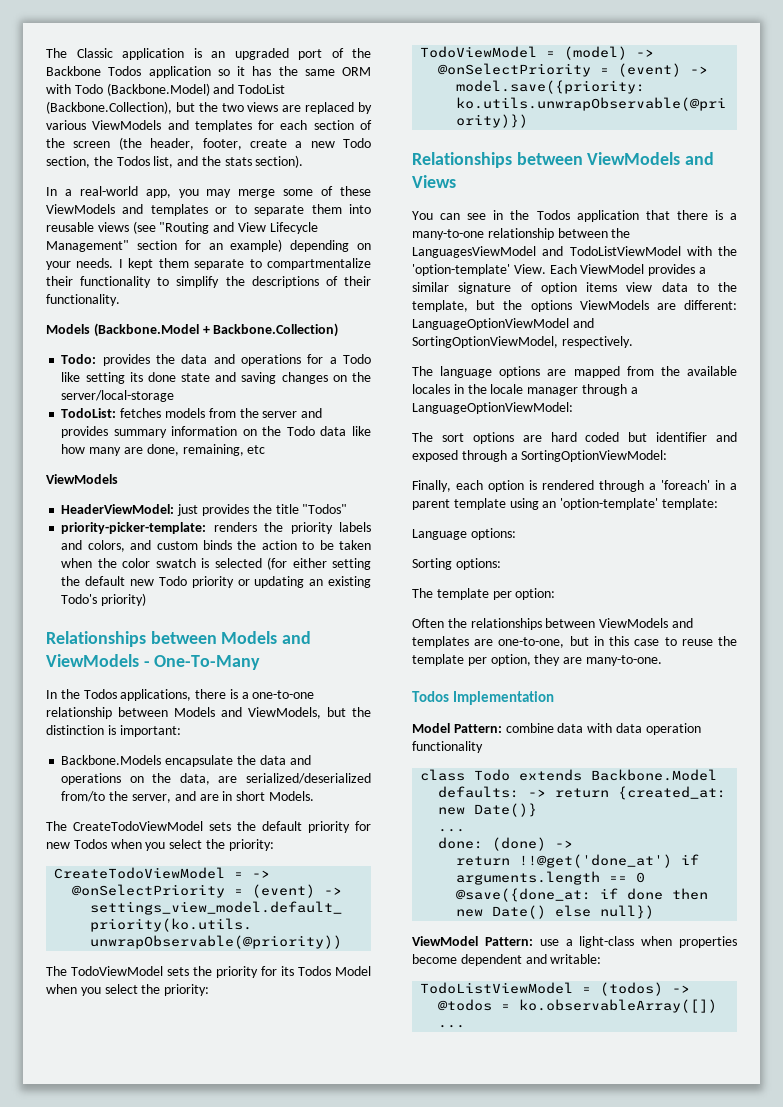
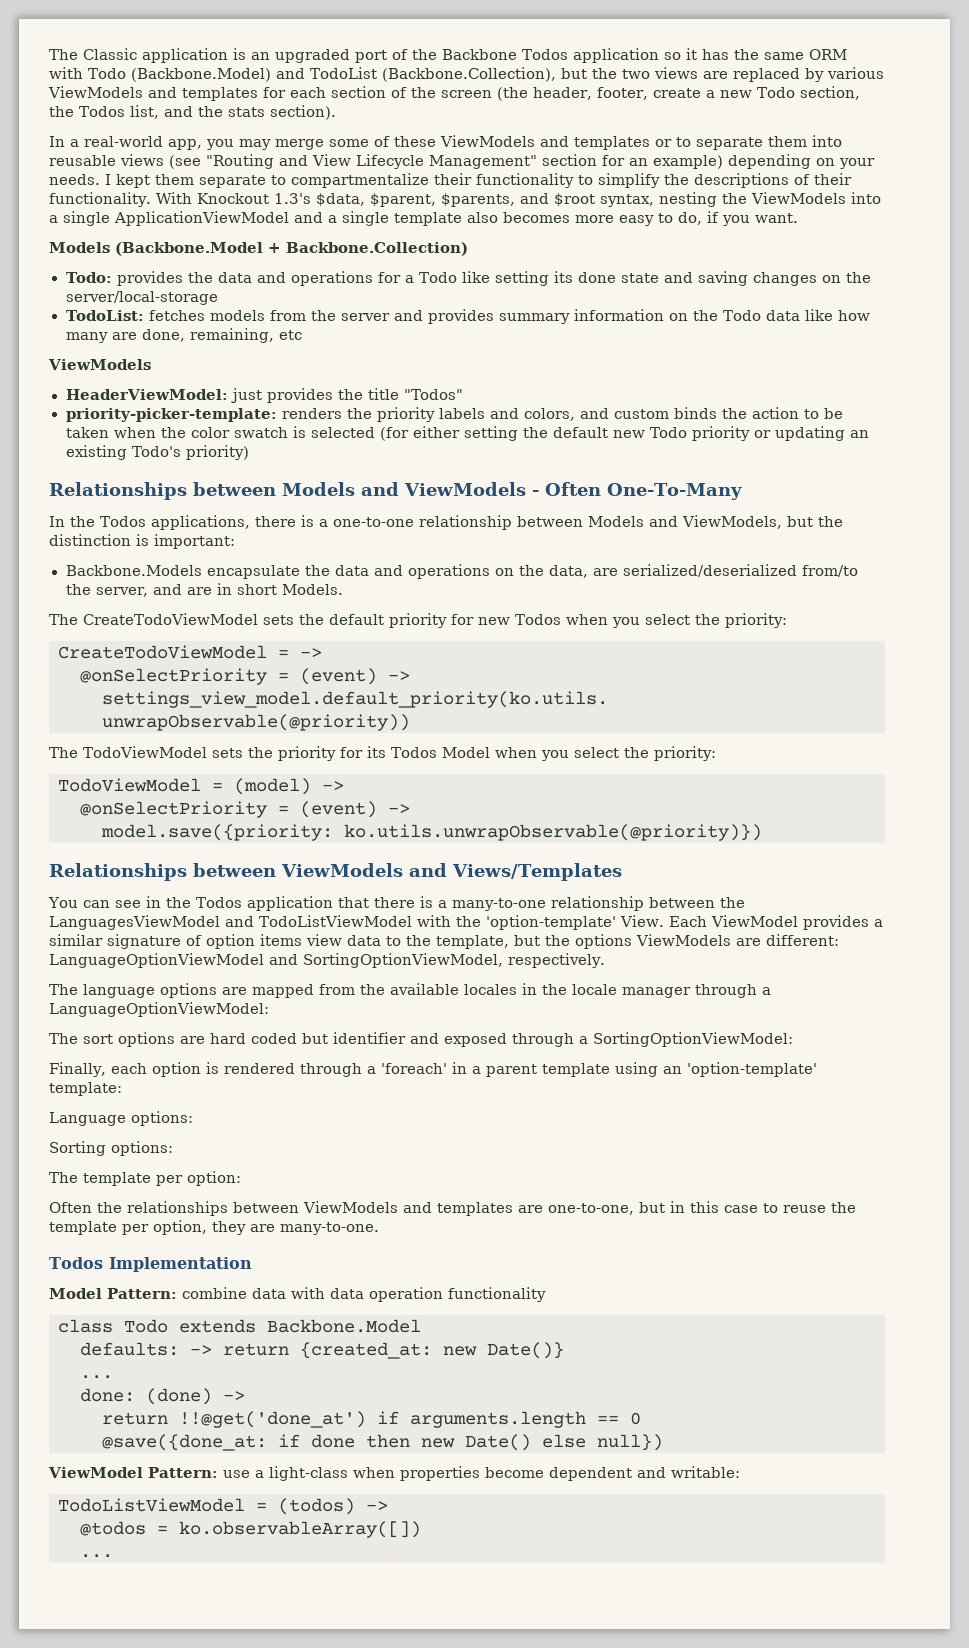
+ With Knockout 1.3's $data, $parent, $parents, and $root syntax, nesting the ViewModels into a single ApplicationViewModel and a single template also becomes more easy to do, if you want.
- Relationships between Models and ViewModels - One-To-Many
+ Relationships between Models and ViewModels - Often One-To-Many
- Relationships between ViewModels and Views
+ Relationships between ViewModels and Views/Templates

